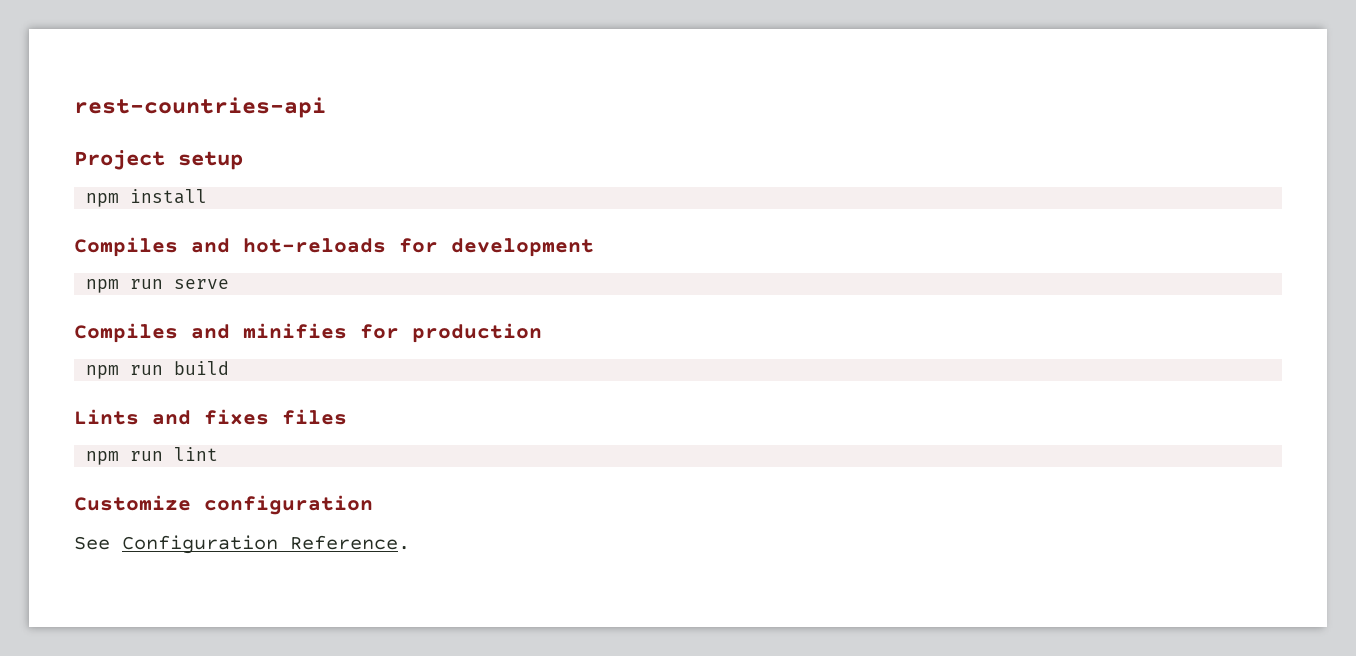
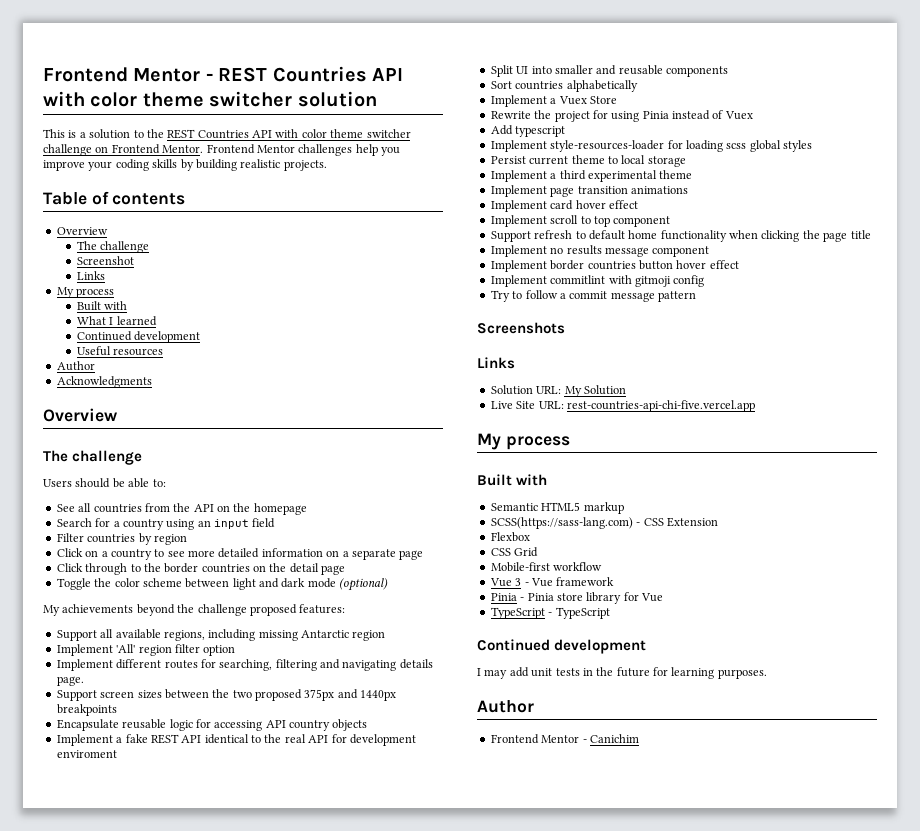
- rest-countries-api
- Project setup
- npm install
- Compiles and hot-reloads for development
- npm run serve
- Compiles and minifies for production
- npm run build
- Lints and fixes files
- npm run lint
- Customize configuration
- See Configuration Reference.
+ Frontend Mentor - REST Countries API with color theme switcher solution
+ This is a solution to the REST Countries API with color theme switcher challenge on Frontend Mentor. Frontend Mentor challenges help you improve your coding skills by building realistic projects.
+ Table of contents
+ Overview
+ The challenge
+ Screenshot
+ Links
+ My process
+ Built with
+ What I learned
+ Continued development
+ Useful resources
+ Author
+ Acknowledgments
+ Overview
+ The challenge
+ Users should be able to:
+ See all countries from the API on the homepage
+ Search for a country using an input field
+ Filter countries by region
+ Click on a country to see more detailed information on a separate page
+ Click through to the border countries on the detail page
+ Toggle the color scheme between light and dark mode (optional)
+ My achievements beyond the challenge proposed features:
+ Support all available regions, including missing Antarctic region
+ Implement 'All' region filter option
+ Implement different routes for searching, filtering and navigating details page.
+ Support screen sizes between the two proposed 375px and 1440px breakpoints
+ Encapsulate reusable logic for accessing API country objects
+ Implement a fake REST API identical to the real API for development enviroment
+ Split UI into smaller and reusable components
+ Sort countries alphabetically
+ Implement a Vuex Store
+ Rewrite the project for using Pinia instead of Vuex
+ Add typescript
+ Implement style-resources-loader for loading scss global styles
+ Persist current theme to local storage
+ Implement a third experimental theme
+ Implement page transition animations
+ Implement card hover effect
+ Implement scroll to top component
+ Support refresh to default home functionality when clicking the page title
+ Implement no results message component
+ Implement border countries button hover effect
+ Implement commitlint with gitmoji config
+ Try to follow a commit message pattern
+ Screenshots
+ Links
+ Solution URL: My Solution
+ Live Site URL: rest-countries-api-chi-five.vercel.app
+ My process
+ Built with
+ Semantic HTML5 markup
+ SCSS(https://sass-lang.com) - CSS Extension
+ Flexbox
+ CSS Grid
+ Mobile-first workflow
+ Vue 3 - Vue framework
+ Pinia - Pinia store library for Vue
+ TypeScript - TypeScript
+ Continued development
+ I may add unit tests in the future for learning purposes.
+ Author
+ Frontend Mentor - Canichim

